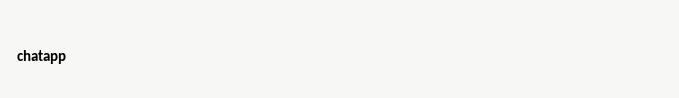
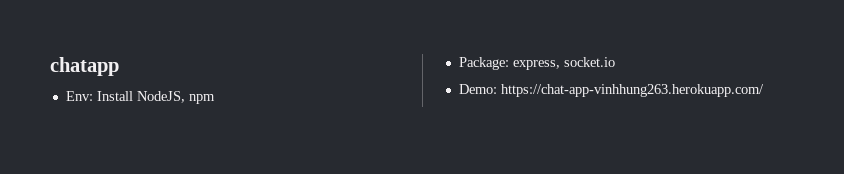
+ Env: Install NodeJS, npm
+ Package: express, socket.io
+ Demo: https://chat-app-vinhhung263.herokuapp.com/

